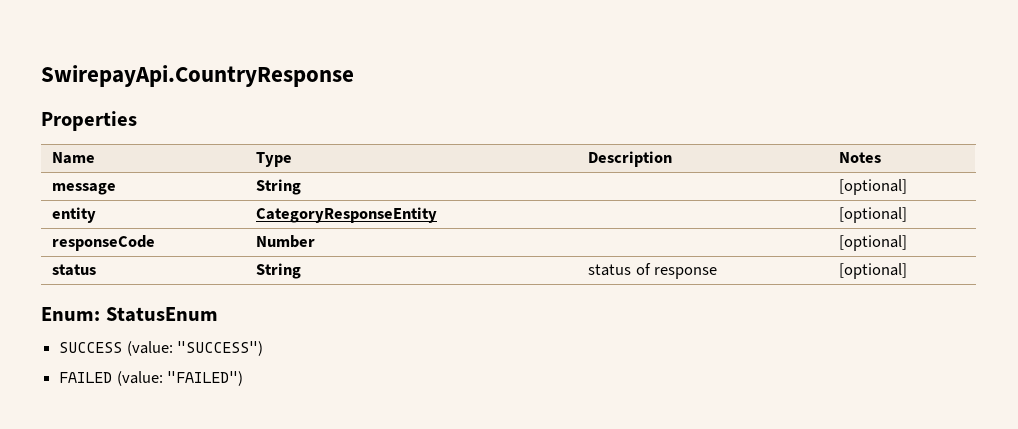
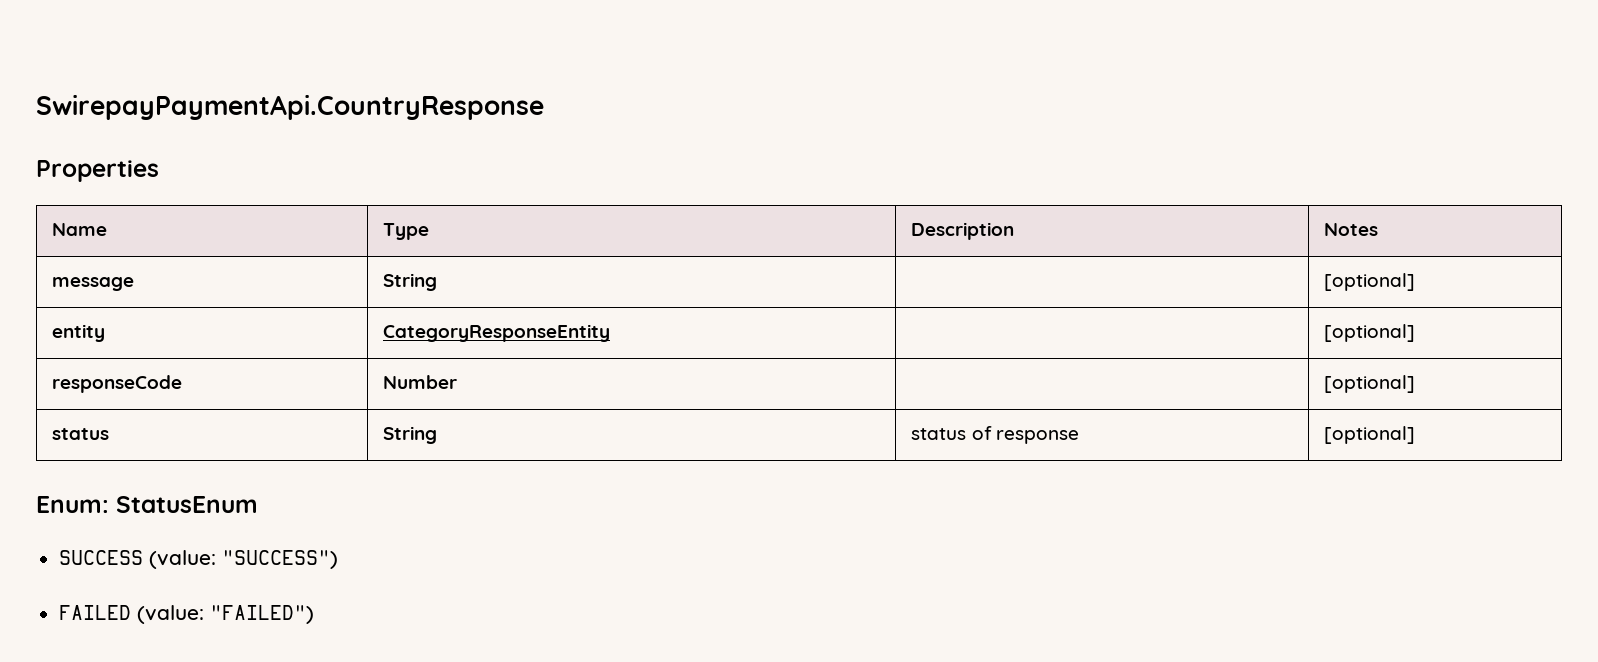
- SwirepayApi.CountryResponse
+ SwirepayPaymentApi.CountryResponse

